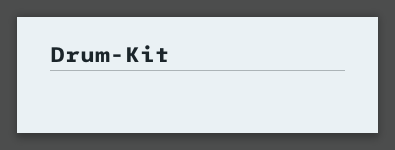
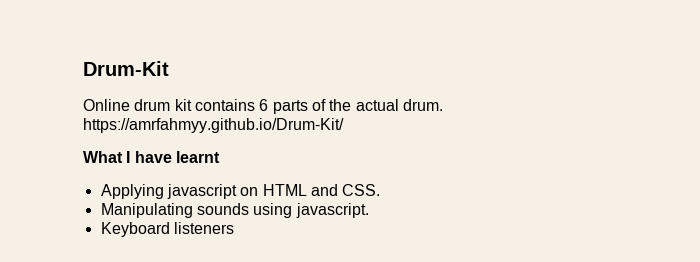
+ Online drum kit contains 6 parts of the actual drum. https://amrfahmyy.github.io/Drum-Kit/
+ What I have learnt
+ Applying javascript on HTML and CSS.
+ Manipulating sounds using javascript.
+ Keyboard listeners

